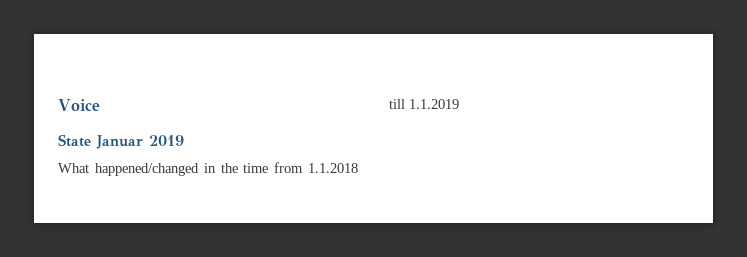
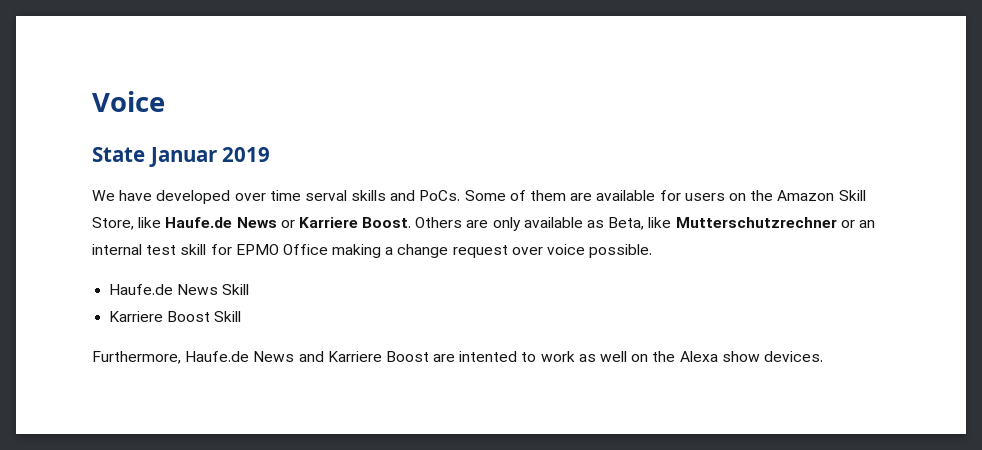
- What happened/changed in the time from 1.1.2018 till 1.1.2019
+ We have developed over time serval skills and PoCs. Some of them are available for users on the Amazon Skill Store, like Haufe.de News or Karriere Boost. Others are only available as Beta, like Mutterschutzrechner or an internal test skill for EPMO Office making a change request over voice possible.
+ Haufe.de News Skill
+ Karriere Boost Skill
+ Furthermore, Haufe.de News and Karriere Boost are intented to work as well on the Alexa show devices.

